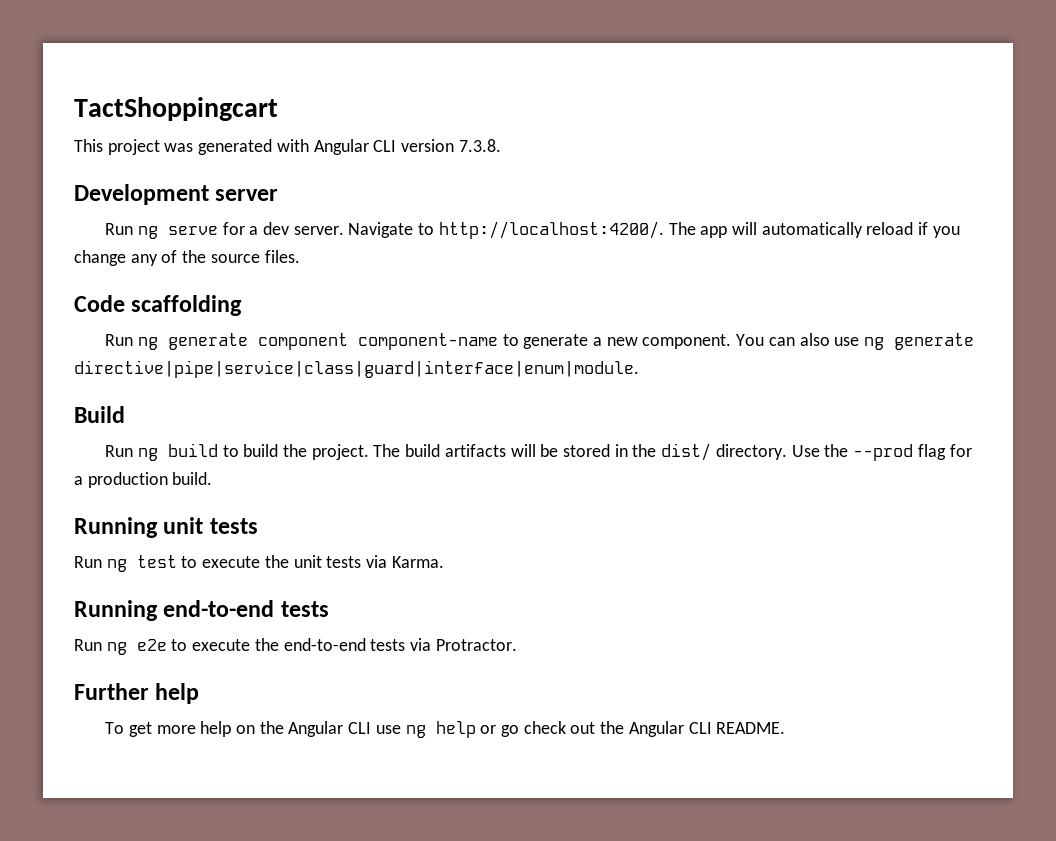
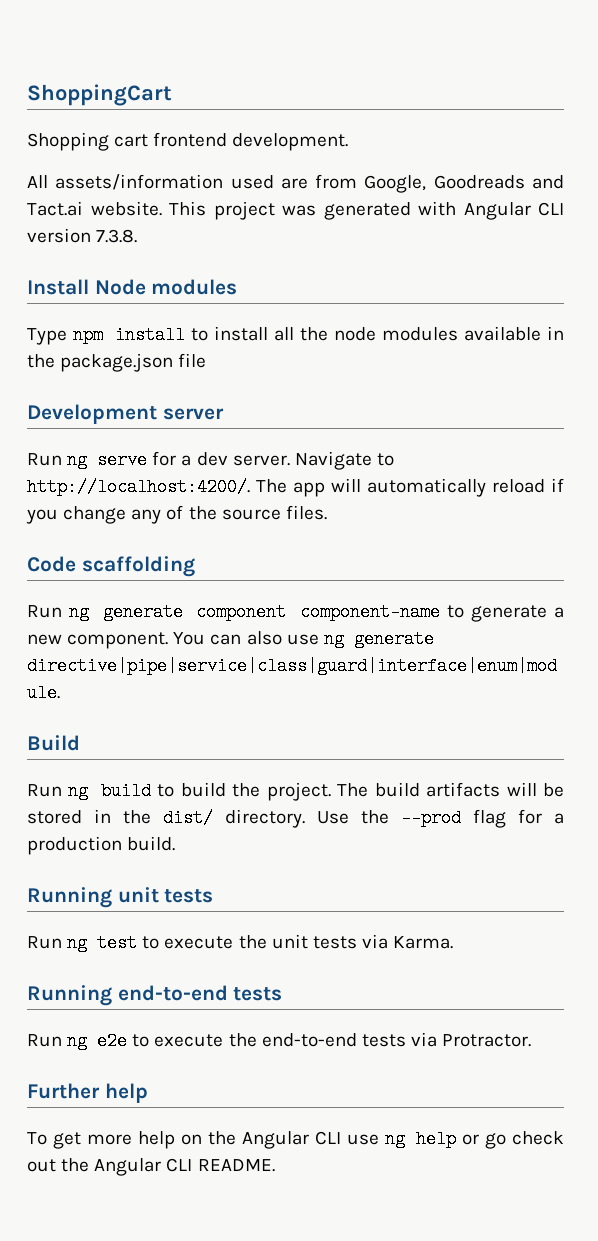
- TactShoppingcart
- This project was generated with Angular CLI version 7.3.8.
+ ShoppingCart
+ Shopping cart frontend development.
+ All assets/information used are from Google, Goodreads and Tact.ai website. This project was generated with Angular CLI version 7.3.8.
+ Install Node modules
+ Type npm install to install all the node modules available in the package.json file

